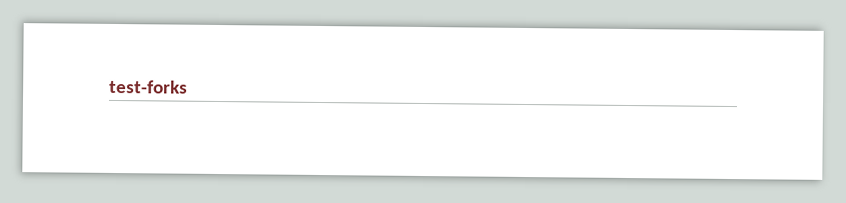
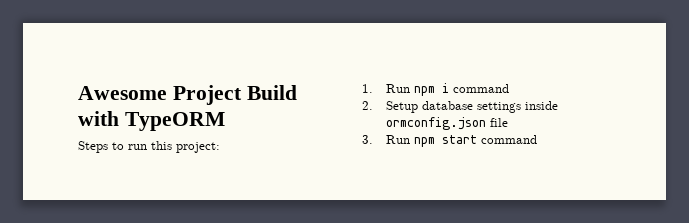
- test-forks
+ Awesome Project Build with TypeORM
+ Steps to run this project:
+ 1. Run npm i command
+ 2. Setup database settings inside ormconfig.json file
+ 3. Run npm start command

